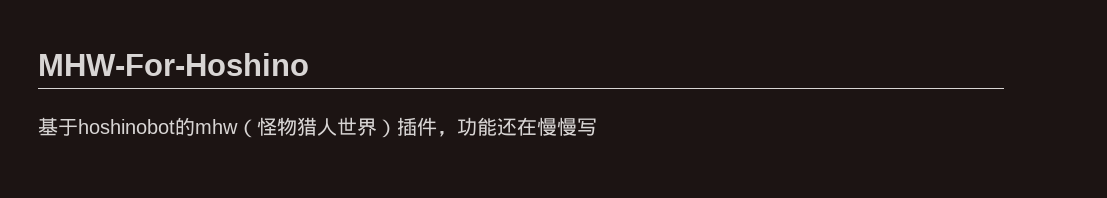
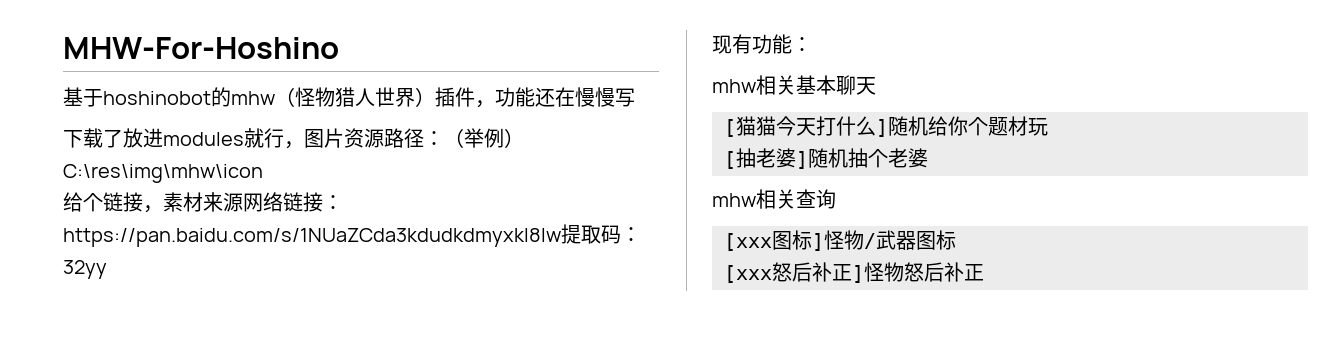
+ 下载了放进modules就行，图片资源路径：（举例）C:\res\img\mhw\icon
+ 给个链接，素材来源网络链接：https://pan.baidu.com/s/1NUaZCda3kdudkdmyxkI8Iw提取码：32yy
+ 现有功能：
+ mhw相关基本聊天
+ [猫猫今天打什么]随机给你个题材玩
+ [抽老婆]随机抽个老婆
+ mhw相关查询
+ [xxx图标]怪物/武器图标
+ [xxx怒后补正]怪物怒后补正

